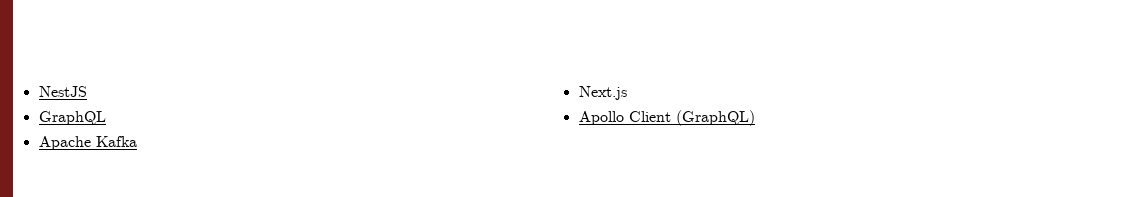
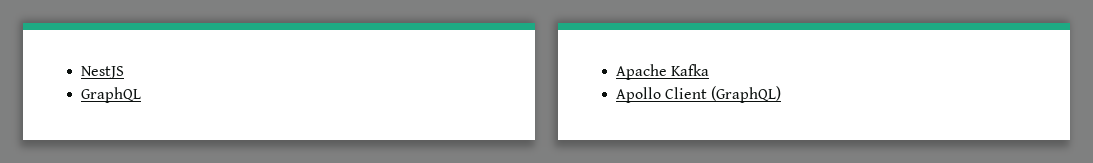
- Next.js

